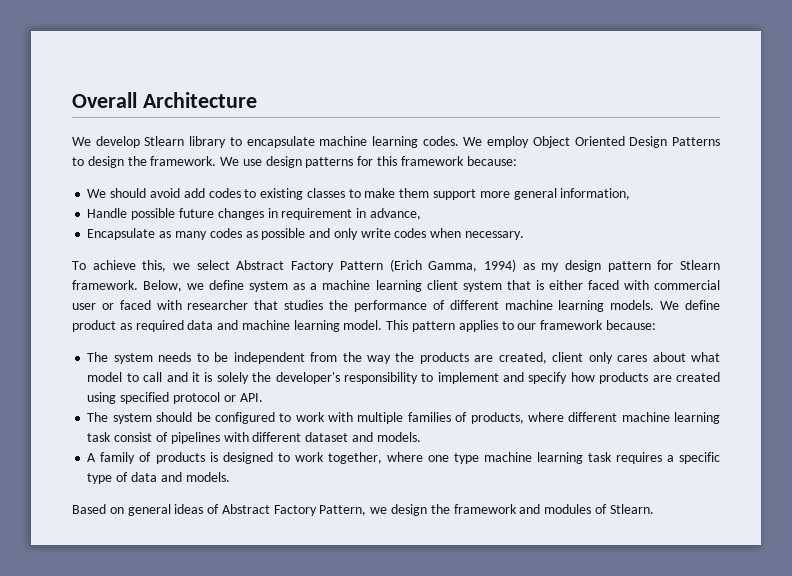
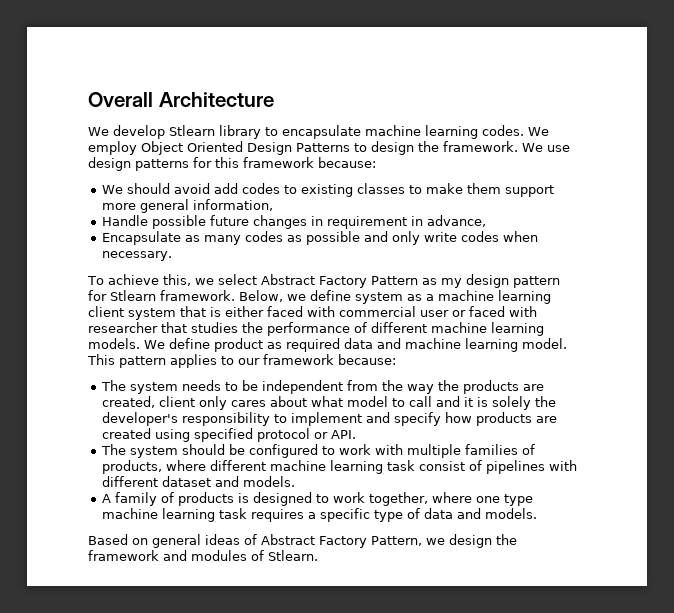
- To achieve this, we select Abstract Factory Pattern (Erich Gamma, 1994) as my design pattern for Stlearn framework.
+ To achieve this, we select Abstract Factory Pattern as my design pattern for Stlearn framework.

